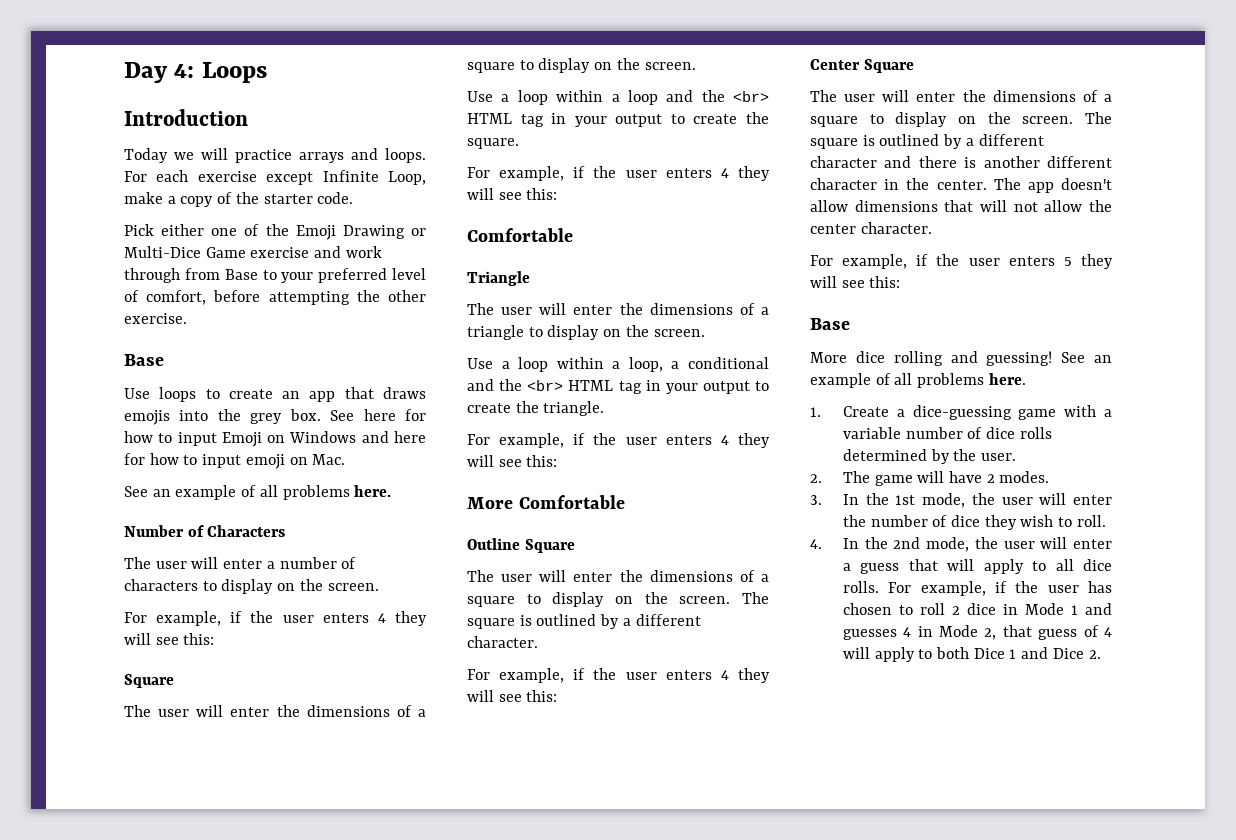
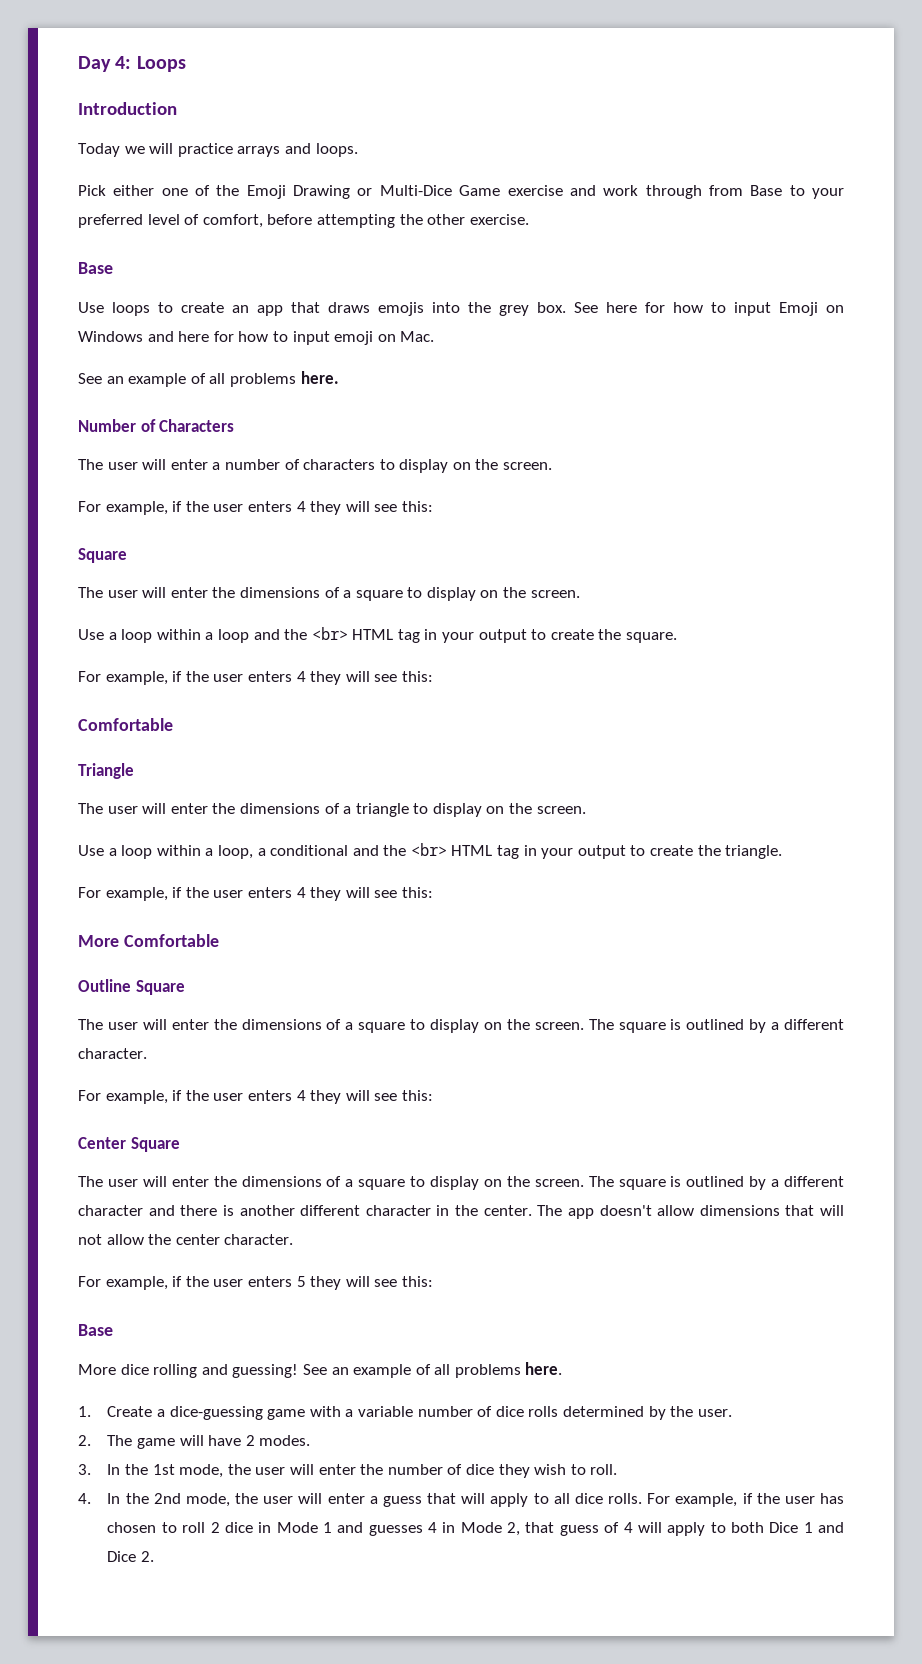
- For each exercise except Infinite Loop, make a copy of the starter code.

